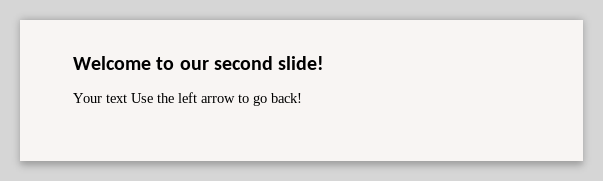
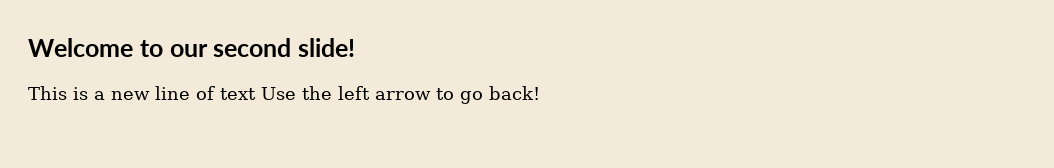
- Your text Use the left arrow to go back!
+ This is a new line of text Use the left arrow to go back!

